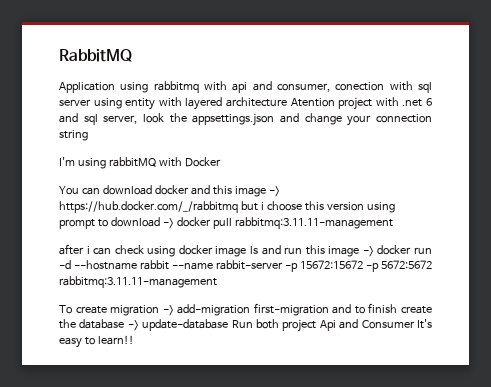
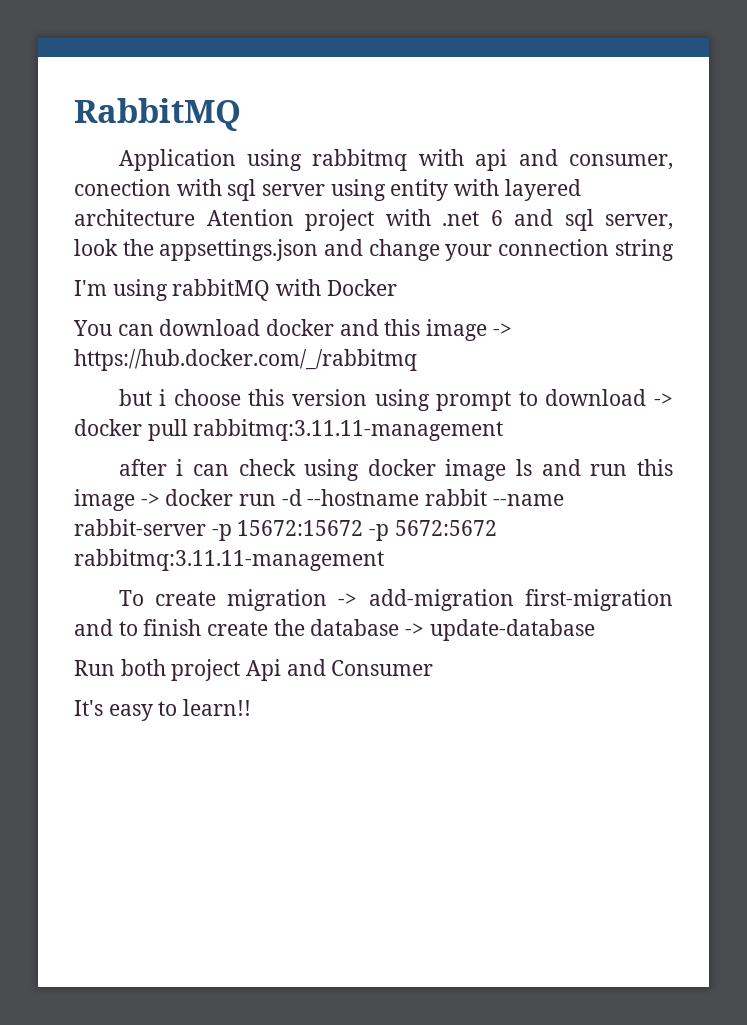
- You can download docker and this image -> https://hub.docker.com/_/rabbitmq but i choose this version using prompt to download -> docker pull rabbitmq:3.11.11-management
+ You can download docker and this image -> https://hub.docker.com/_/rabbitmq
+ but i choose this version using prompt to download -> docker pull rabbitmq:3.11.11-management
- To create migration -> add-migration first-migration and to finish create the database -> update-database Run both project Api and Consumer It's easy to learn!!
+ To create migration -> add-migration first-migration and to finish create the database -> update-database
+ Run both project Api and Consumer
+ It's easy to learn!!

